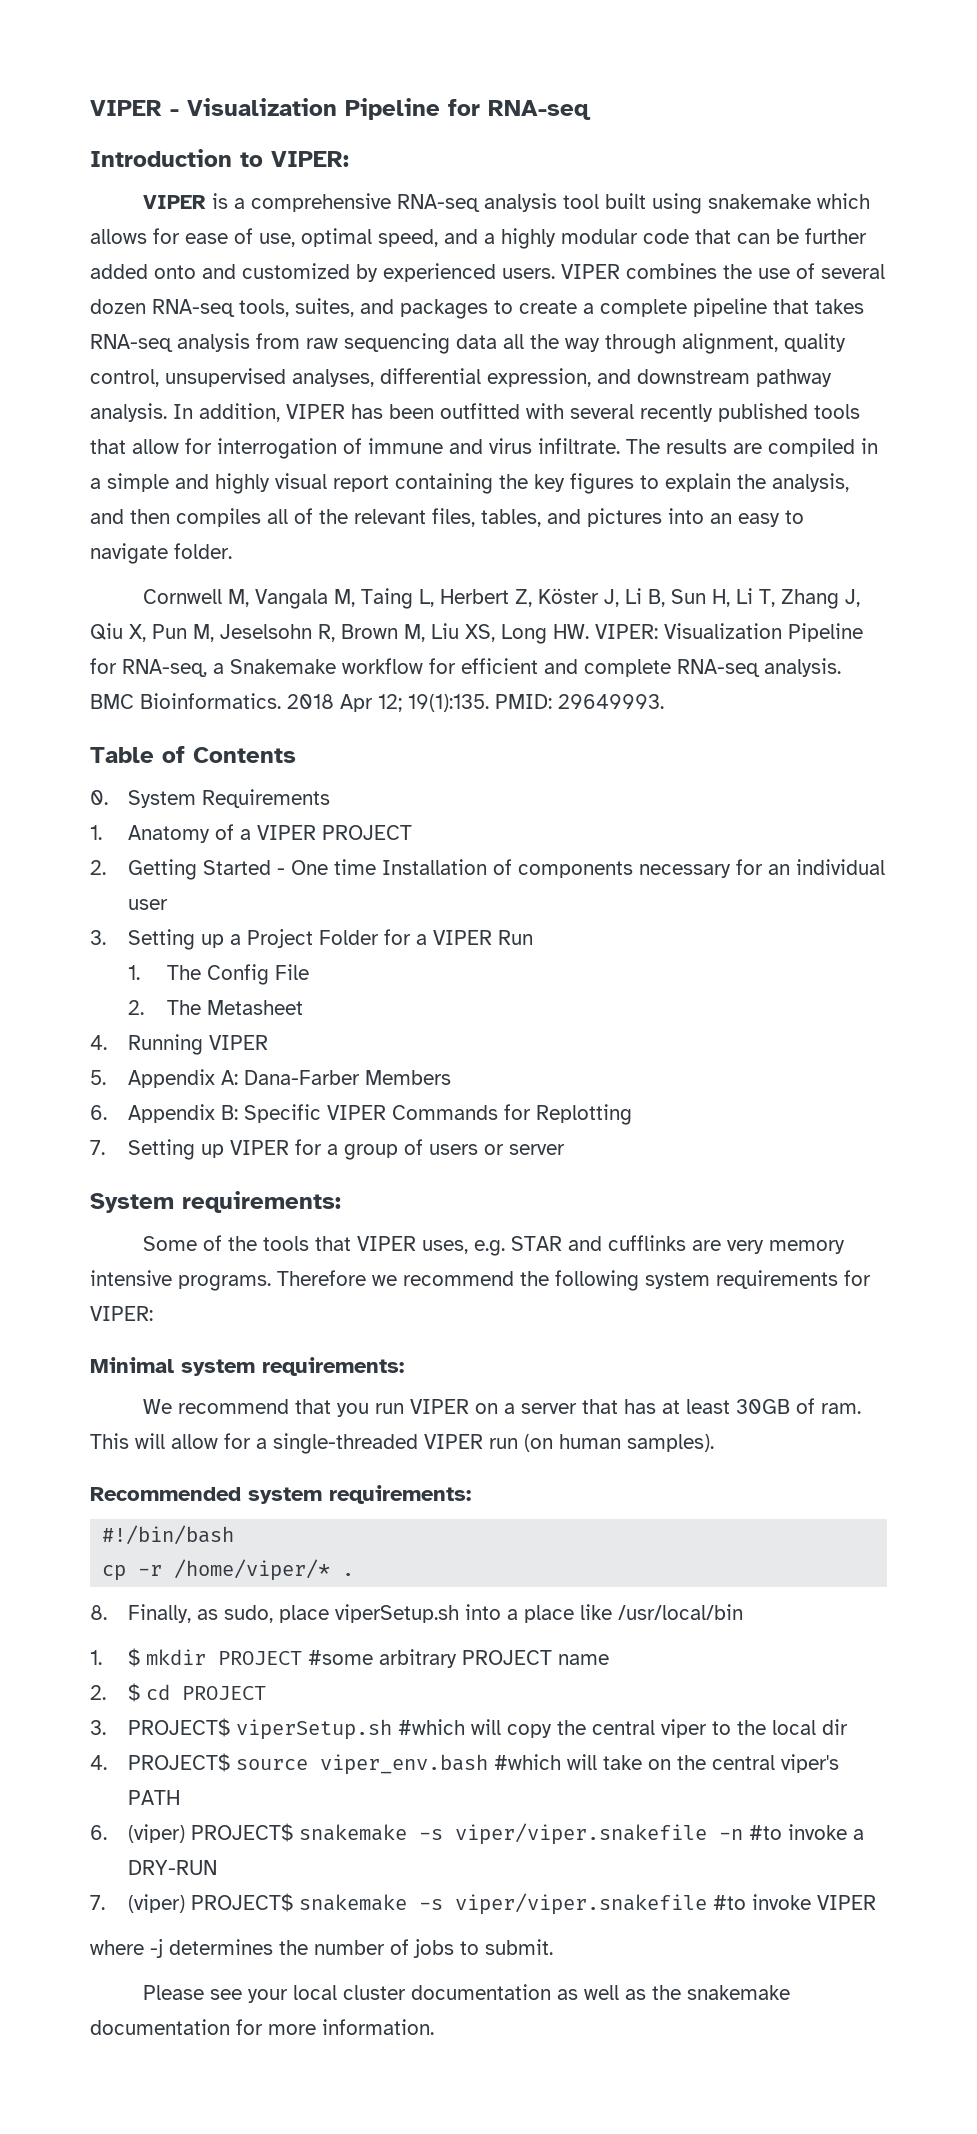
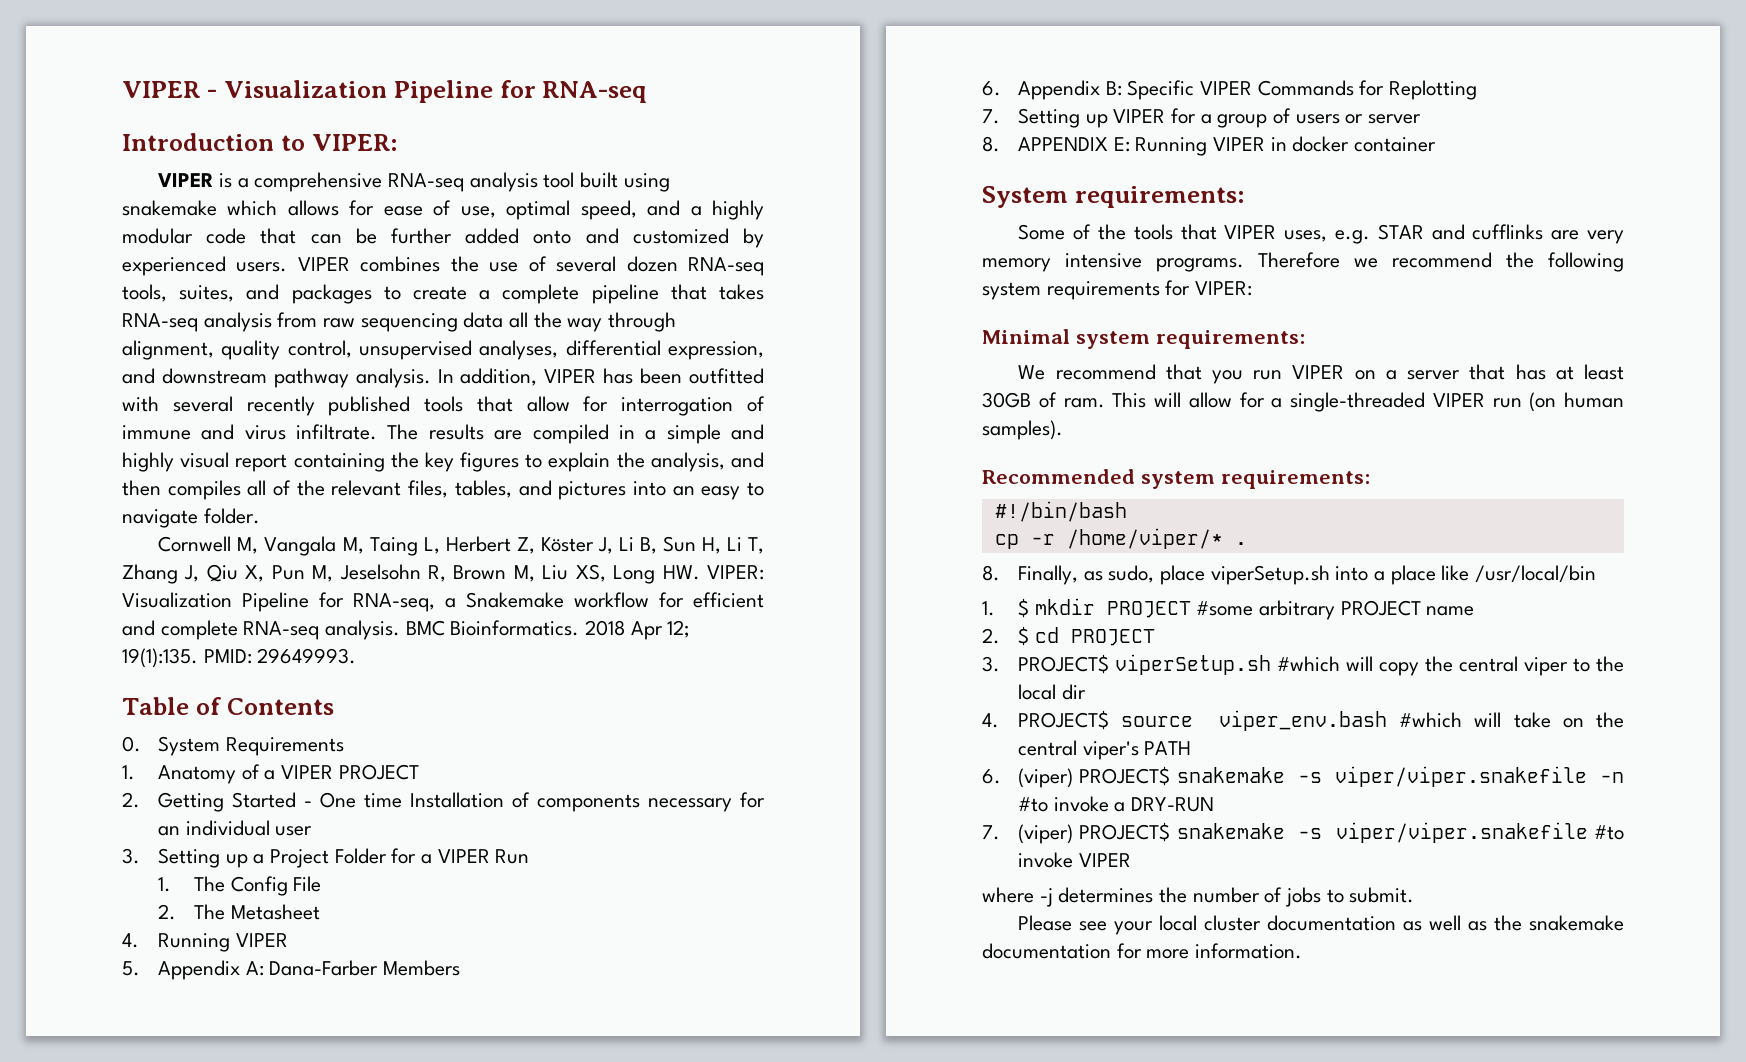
+ 8. APPENDIX E: Running VIPER in docker container

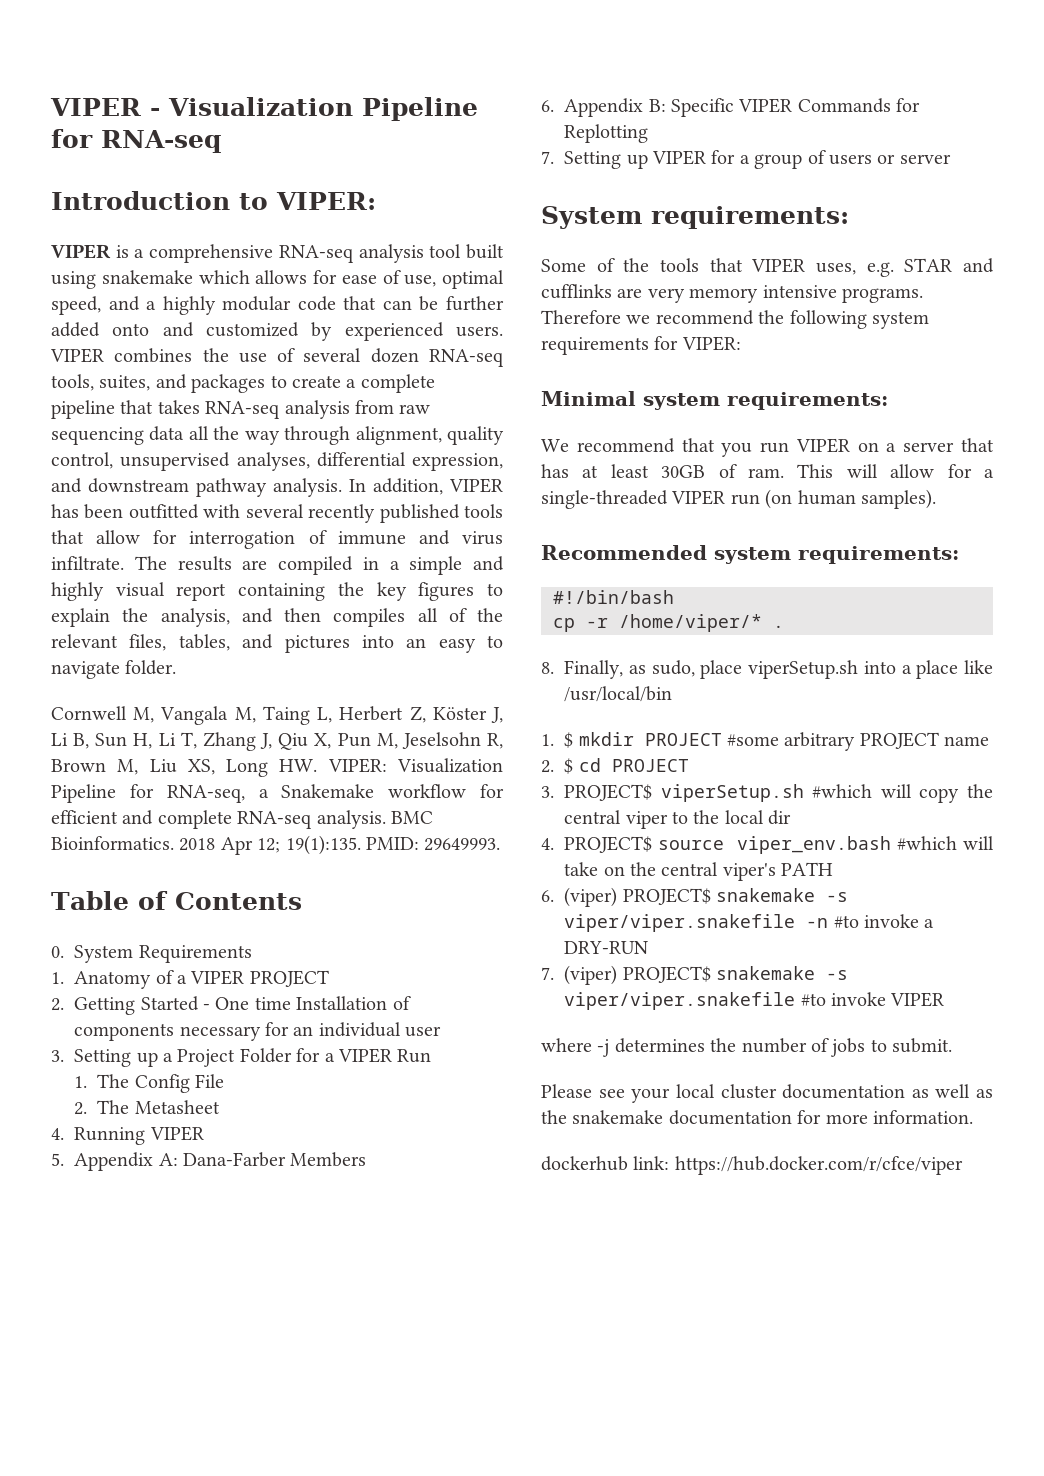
- 8. APPENDIX E: Running VIPER in docker container
+ dockerhub link: https://hub.docker.com/r/cfce/viper

